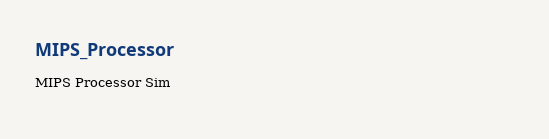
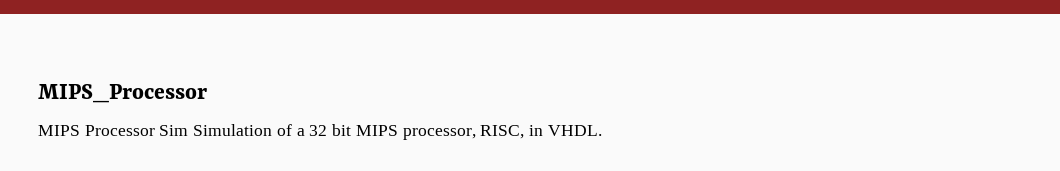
- MIPS Processor Sim
+ MIPS Processor Sim Simulation of a 32 bit MIPS processor, RISC, in VHDL.

